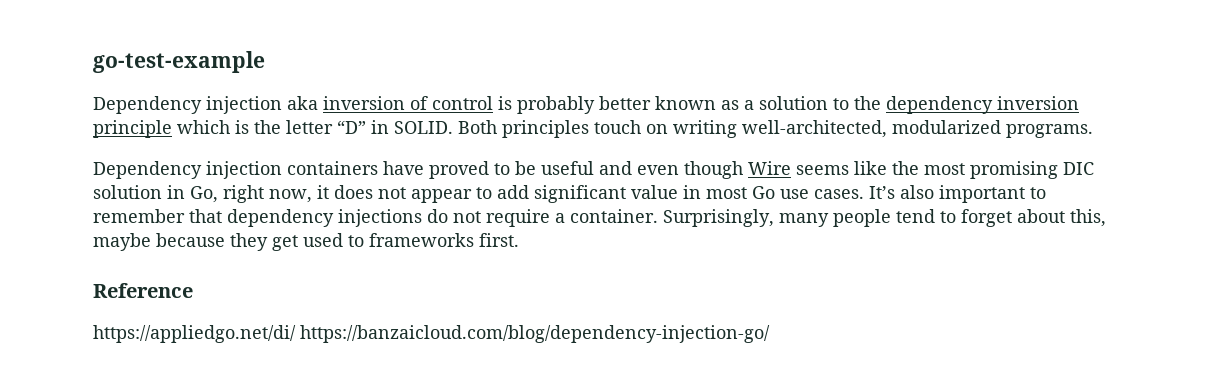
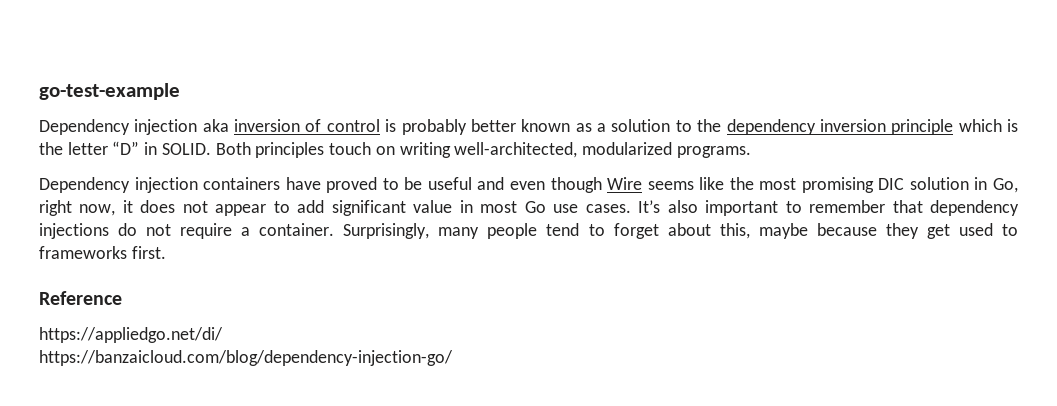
- https://appliedgo.net/di/ https://banzaicloud.com/blog/dependency-injection-go/
+ https://appliedgo.net/di/
+ https://banzaicloud.com/blog/dependency-injection-go/

